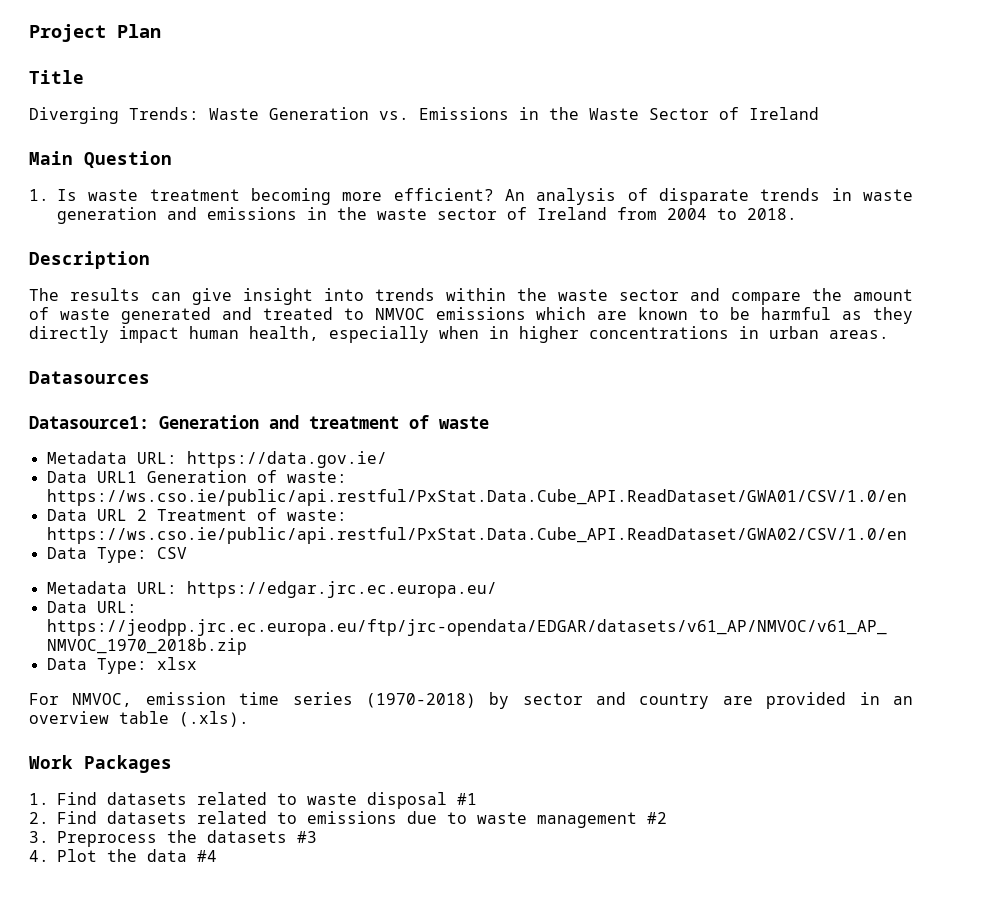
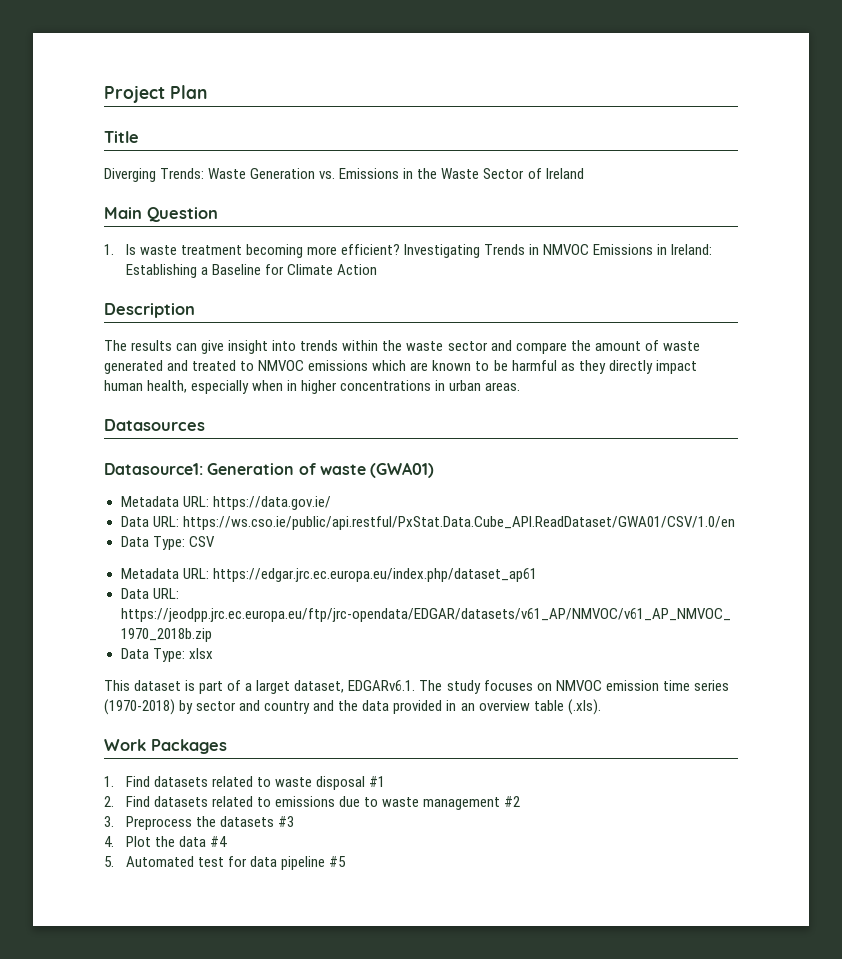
- An analysis of disparate trends in waste generation and emissions in the waste sector of Ireland from 2004 to 2018.
+ Investigating Trends in NMVOC Emissions in Ireland: Establishing a Baseline for Climate Action
- Datasource1: Generation and treatment of waste
+ Datasource1: Generation of waste (GWA01)
- Data URL1 Generation of waste: https://ws.cso.ie/public/api.restful/PxStat.Data.Cube_API.ReadDataset/GWA01/CSV/1.0/en
- Data URL 2 Treatment of waste: https://ws.cso.ie/public/api.restful/PxStat.Data.Cube_API.ReadDataset/GWA02/CSV/1.0/en
+ Data URL: https://ws.cso.ie/public/api.restful/PxStat.Data.Cube_API.ReadDataset/GWA01/CSV/1.0/en
- Metadata URL: https://edgar.jrc.ec.europa.eu/
+ Metadata URL: https://edgar.jrc.ec.europa.eu/index.php/dataset_ap61
- For NMVOC, emission time series (1970-2018) by sector and country are provided in an overview table (.xls).
+ This dataset is part of a larget dataset, EDGARv6.1. The study focuses on NMVOC emission time series (1970-2018) by sector and country and the data provided in an overview table (.xls).
+ 5. Automated test for data pipeline #5

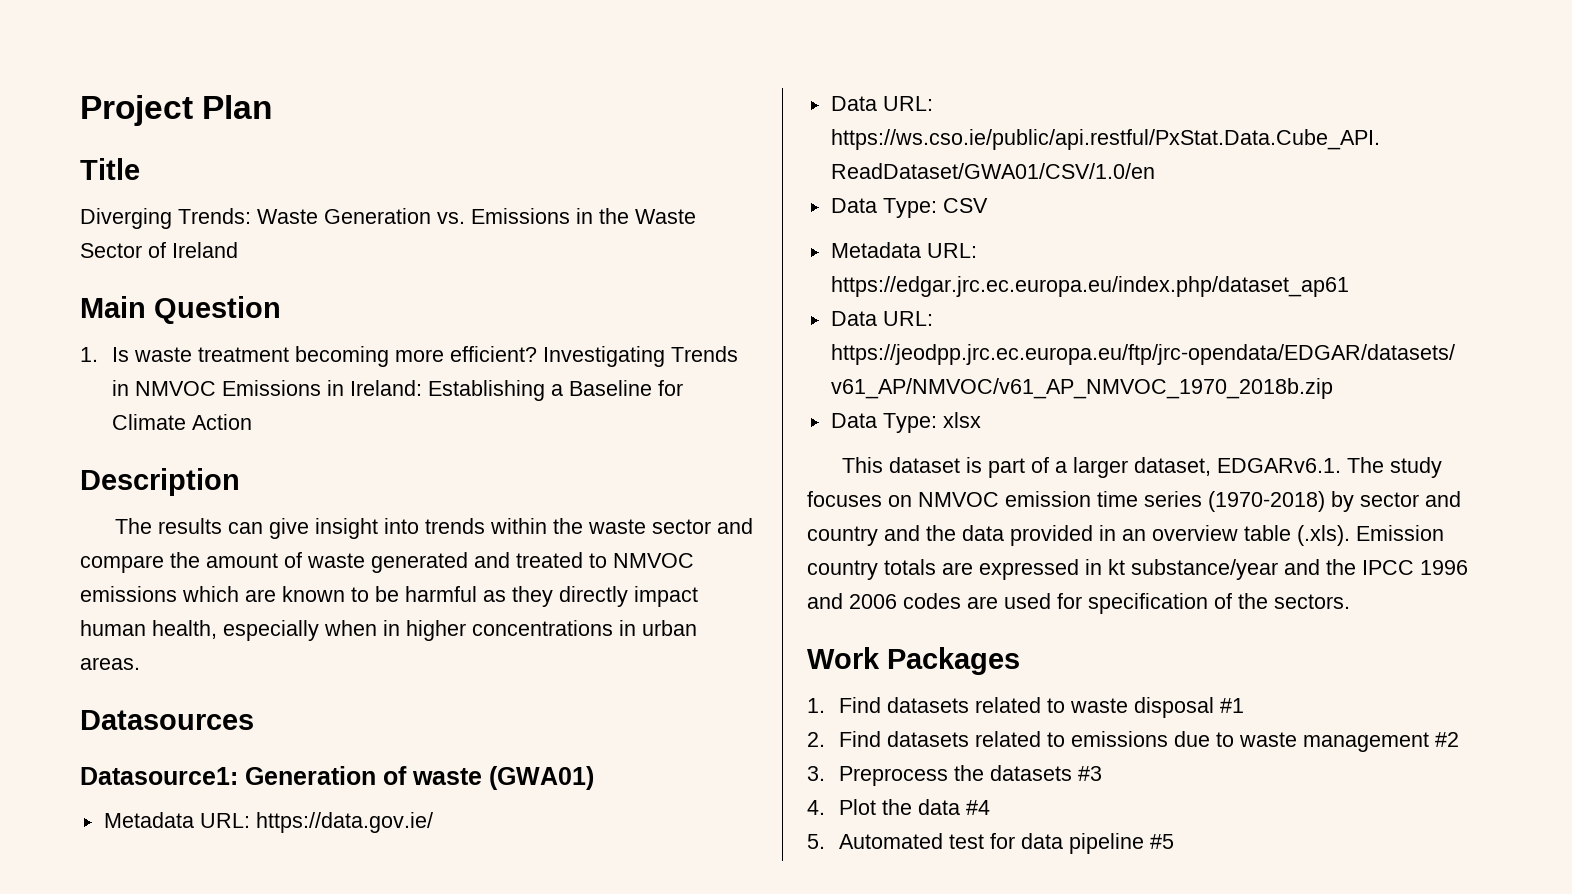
- This dataset is part of a larget dataset, EDGARv6.1. The study focuses on NMVOC emission time series (1970-2018) by sector and country and the data provided in an overview table (.xls).
+ This dataset is part of a larger dataset, EDGARv6.1. The study focuses on NMVOC emission time series (1970-2018) by sector and country and the data provided in an overview table (.xls). Emission country totals are expressed in kt substance/year and the IPCC 1996 and 2006 codes are used for specification of the sectors.

